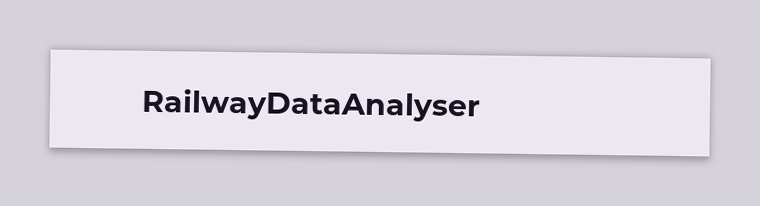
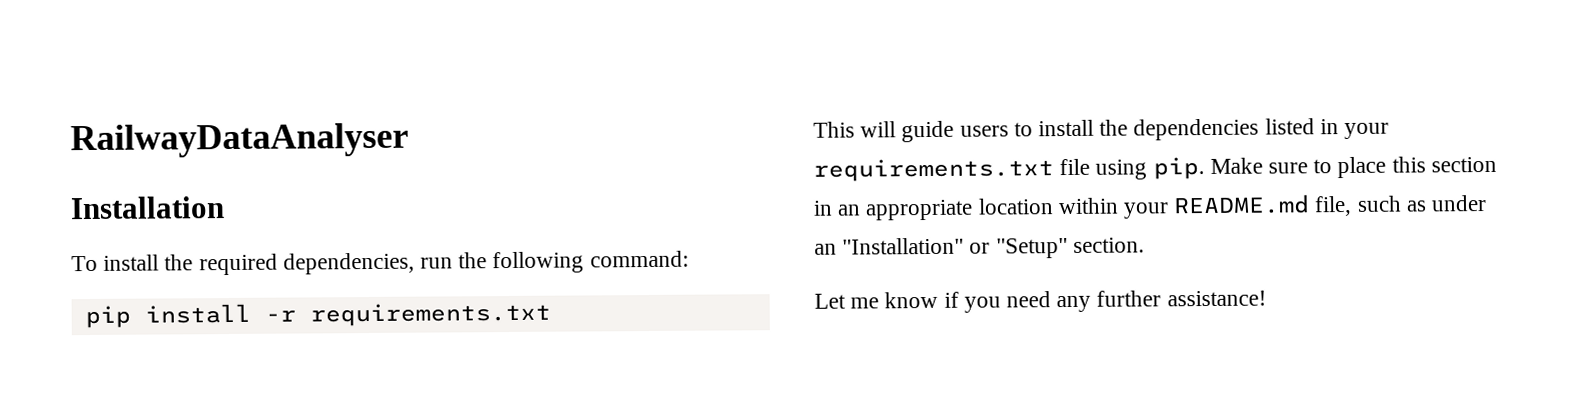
+ Installation
+ To install the required dependencies, run the following command:
+ pip install -r requirements.txt
+ This will guide users to install the dependencies listed in your requirements.txt file using pip. Make sure to place this section in an appropriate location within your README.md file, such as under an "Installation" or "Setup" section.
+ Let me know if you need any further assistance!

